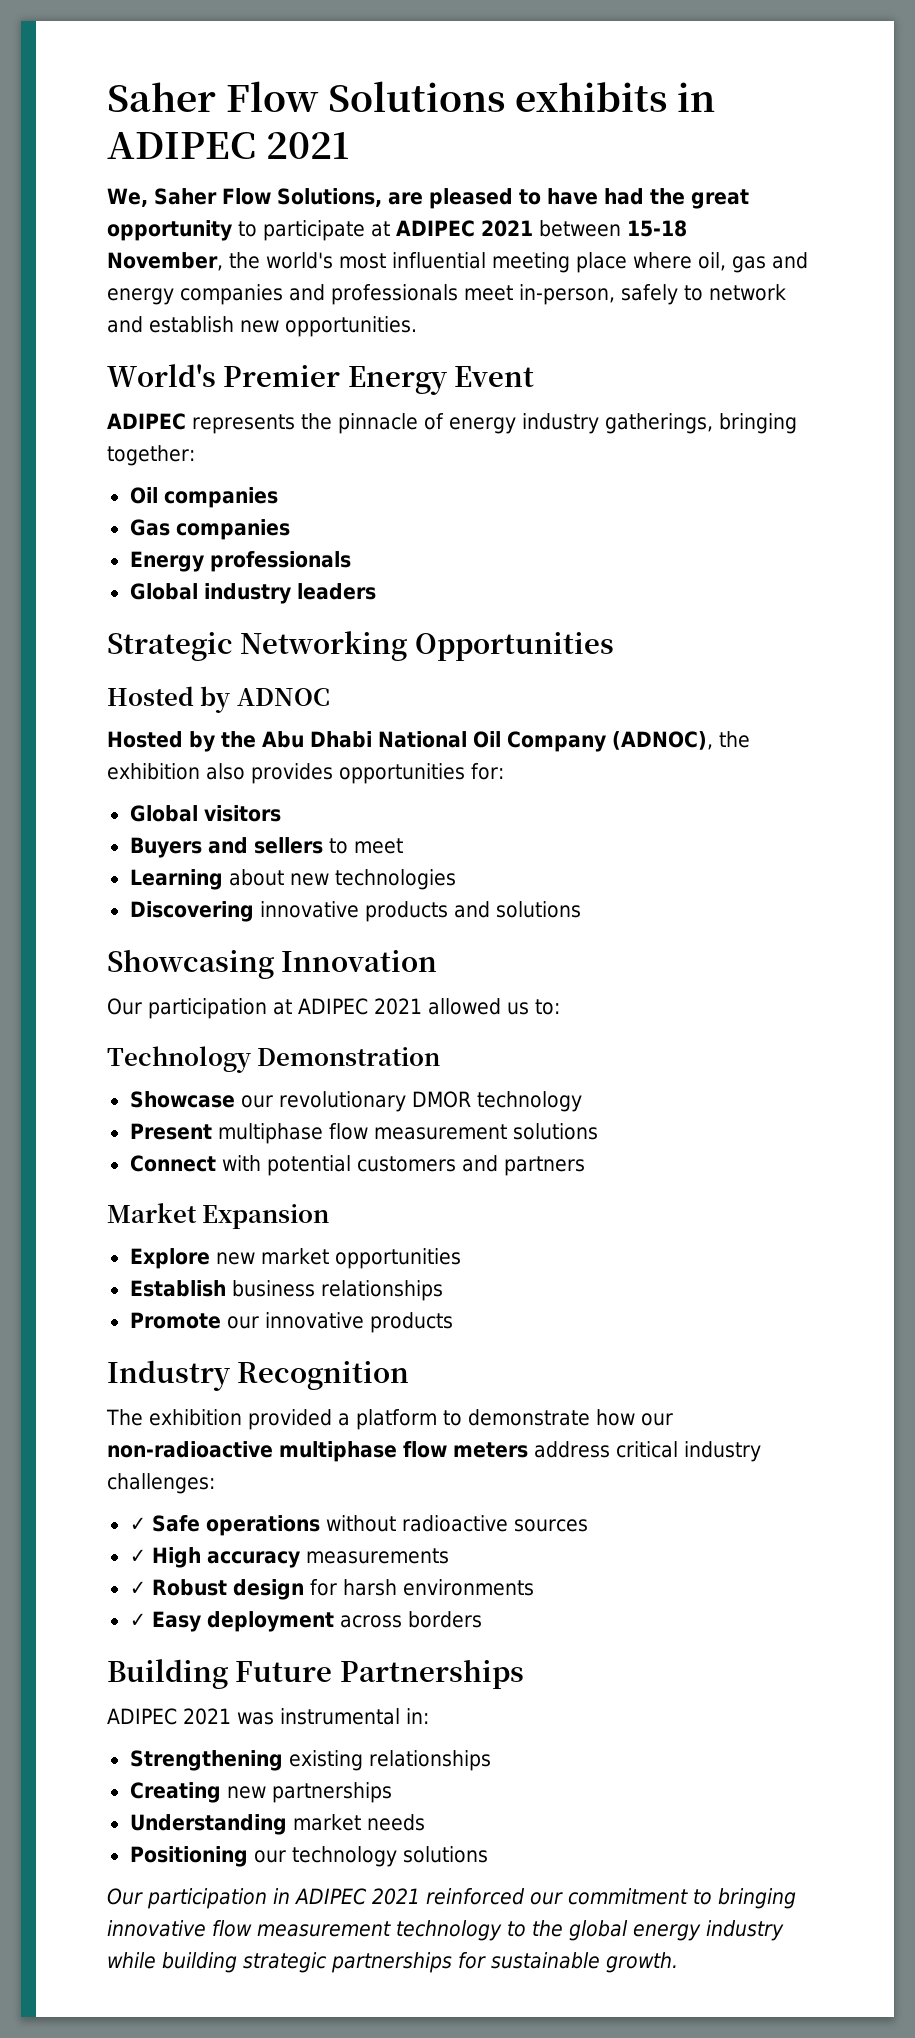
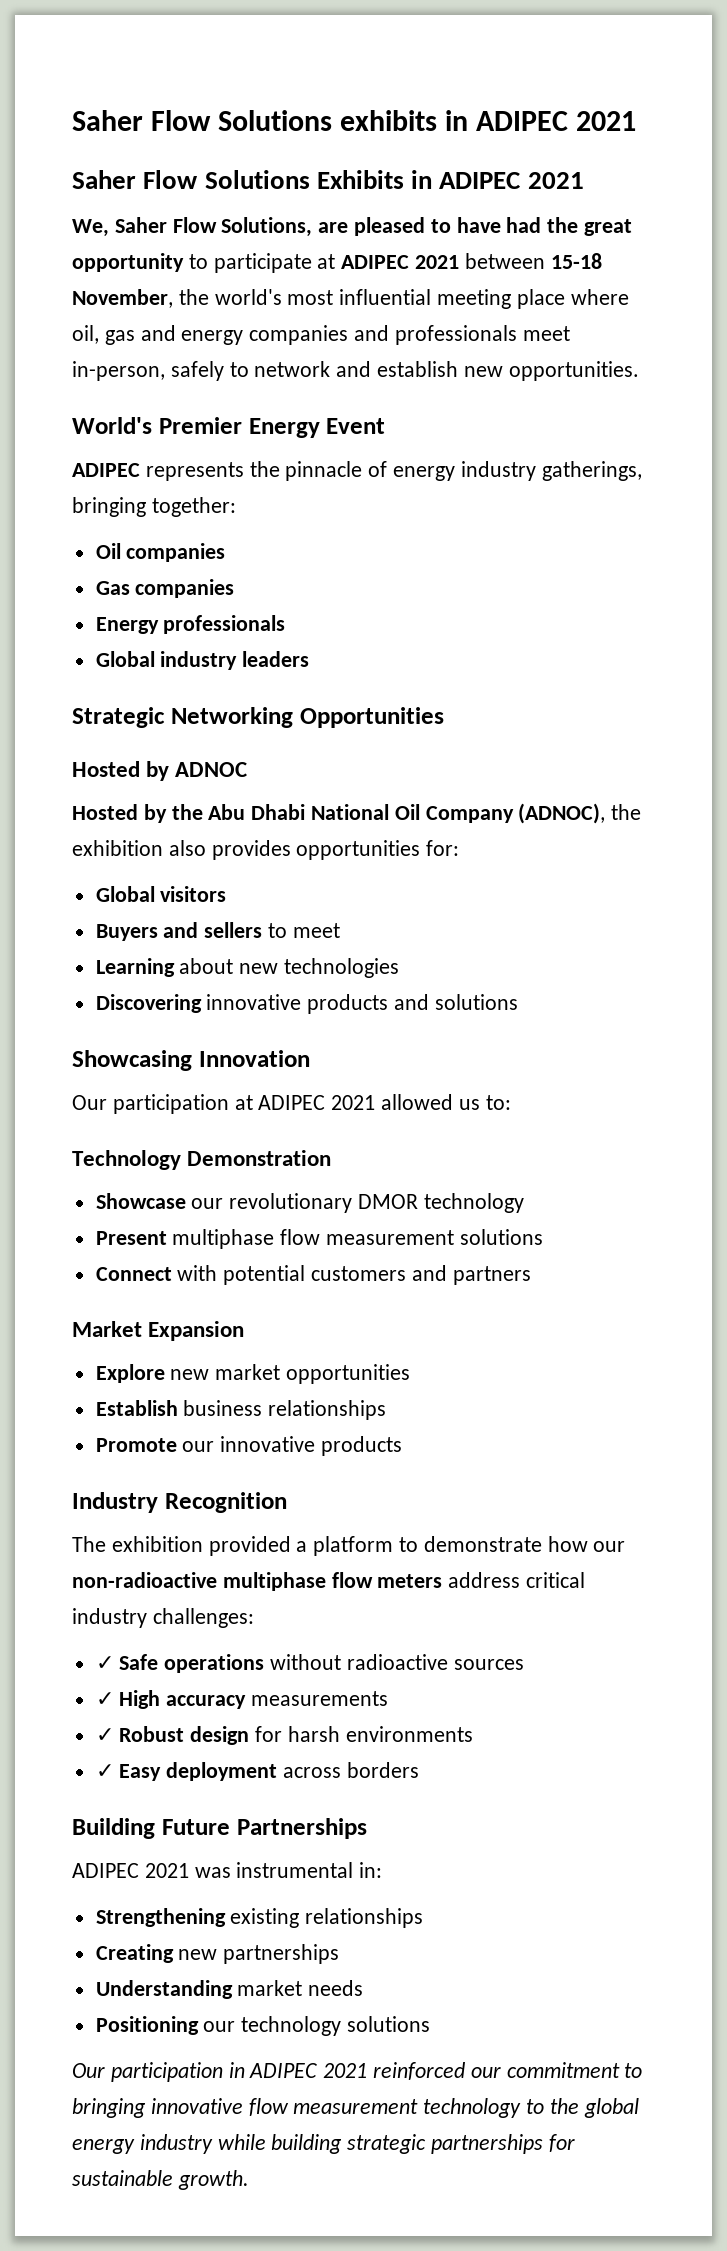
+ Saher Flow Solutions Exhibits in ADIPEC 2021

